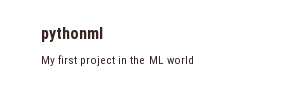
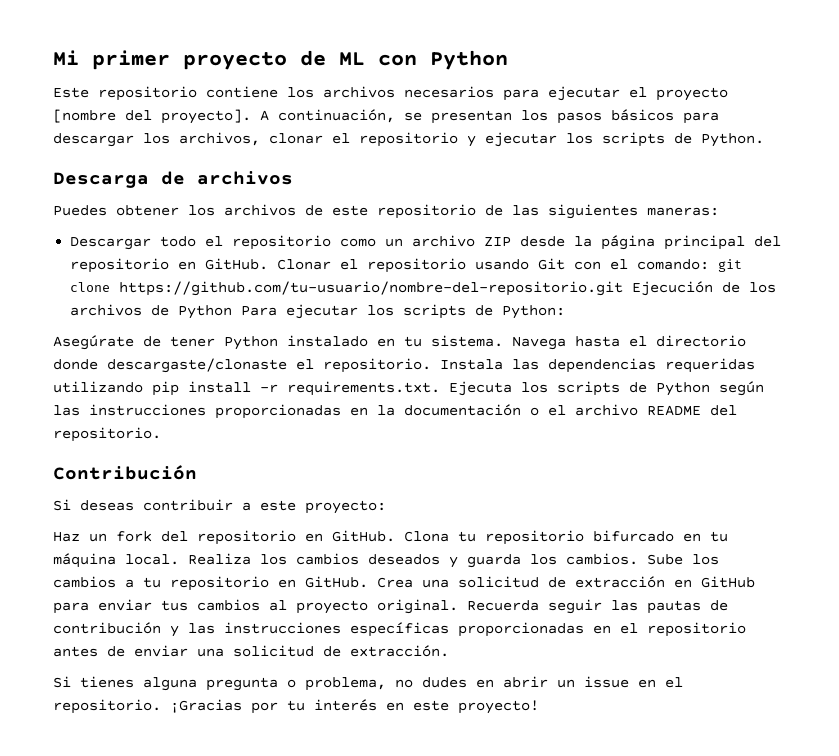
- pythonml
- My first project in the ML world
+ Mi primer proyecto de ML con Python
+ Este repositorio contiene los archivos necesarios para ejecutar el proyecto [nombre del proyecto]. A continuación, se presentan los pasos básicos para descargar los archivos, clonar el repositorio y ejecutar los scripts de Python.
+ Descarga de archivos
+ Puedes obtener los archivos de este repositorio de las siguientes maneras:
+ Descargar todo el repositorio como un archivo ZIP desde la página principal del repositorio en GitHub. Clonar el repositorio usando Git con el comando: git clone https://github.com/tu-usuario/nombre-del-repositorio.git Ejecución de los archivos de Python Para ejecutar los scripts de Python:
+ Asegúrate de tener Python instalado en tu sistema. Navega hasta el directorio donde descargaste/clonaste el repositorio. Instala las dependencias requeridas utilizando pip install -r requirements.txt. Ejecuta los scripts de Python según las instrucciones proporcionadas en la documentación o el archivo README del repositorio.
+ Contribución
+ Si deseas contribuir a este proyecto:
+ Haz un fork del repositorio en GitHub. Clona tu repositorio bifurcado en tu máquina local. Realiza los cambios deseados y guarda los cambios. Sube los cambios a tu repositorio en GitHub. Crea una solicitud de extracción en GitHub para enviar tus cambios al proyecto original. Recuerda seguir las pautas de contribución y las instrucciones específicas proporcionadas en el repositorio antes de enviar una solicitud de extracción.
+ Si tienes alguna pregunta o problema, no dudes en abrir un issue en el repositorio. ¡Gracias por tu interés en este proyecto!

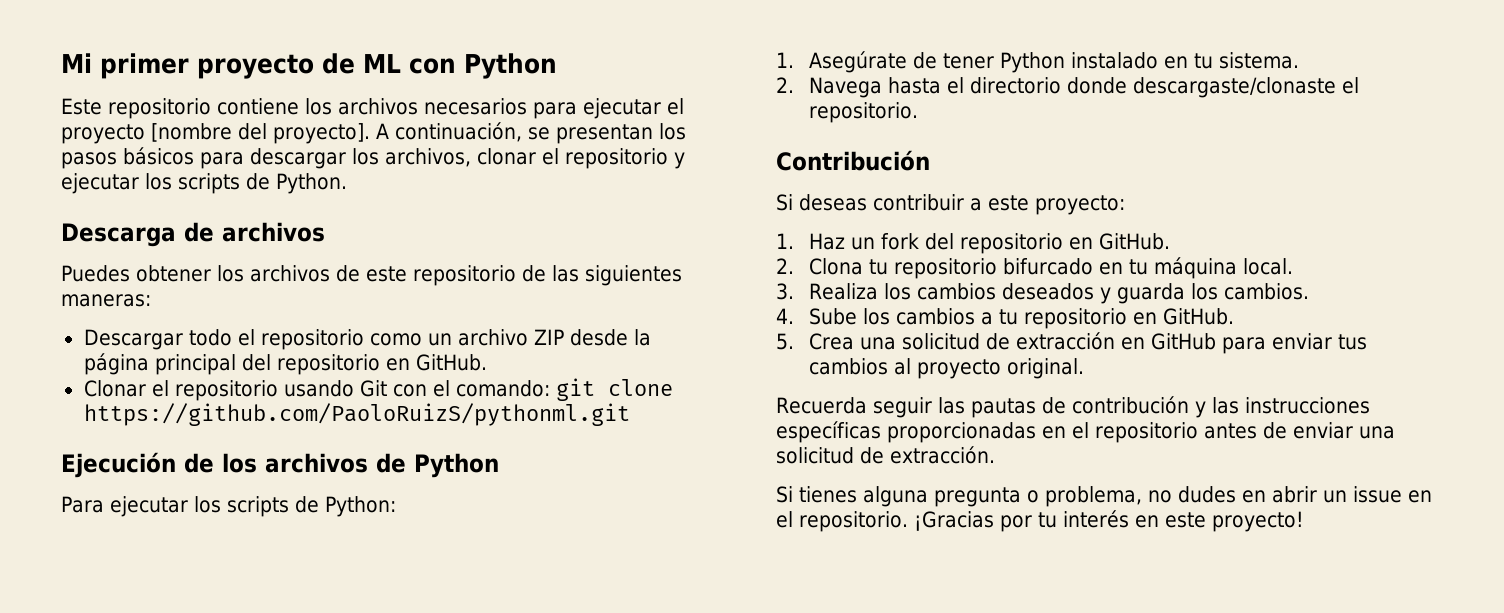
- Descargar todo el repositorio como un archivo ZIP desde la página principal del repositorio en GitHub. Clonar el repositorio usando Git con el comando: git clone https://github.com/tu-usuario/nombre-del-repositorio.git Ejecución de los archivos de Python Para ejecutar los scripts de Python:
+ Descargar todo el repositorio como un archivo ZIP desde la página principal del repositorio en GitHub.
+ Clonar el repositorio usando Git con el comando: git clone https://github.com/PaoloRuizS/pythonml.git
+ Ejecución de los archivos de Python
+ Para ejecutar los scripts de Python:
- Asegúrate de tener Python instalado en tu sistema. Navega hasta el directorio donde descargaste/clonaste el repositorio. Instala las dependencias requeridas utilizando pip install -r requirements.txt. Ejecuta los scripts de Python según las instrucciones proporcionadas en la documentación o el archivo README del repositorio.
+ 1. Asegúrate de tener Python instalado en tu sistema.
+ 2. Navega hasta el directorio donde descargaste/clonaste el repositorio.
- Haz un fork del repositorio en GitHub. Clona tu repositorio bifurcado en tu máquina local. Realiza los cambios deseados y guarda los cambios. Sube los cambios a tu repositorio en GitHub. Crea una solicitud de extracción en GitHub para enviar tus cambios al proyecto original. Recuerda seguir las pautas de contribución y las instrucciones específicas proporcionadas en el repositorio antes de enviar una solicitud de extracción.
+ 1. Haz un fork del repositorio en GitHub.
+ 2. Clona tu repositorio bifurcado en tu máquina local.
+ 3. Realiza los cambios deseados y guarda los cambios.
+ 4. Sube los cambios a tu repositorio en GitHub.
+ 5. Crea una solicitud de extracción en GitHub para enviar tus cambios al proyecto original.
+ Recuerda seguir las pautas de contribución y las instrucciones específicas proporcionadas en el repositorio antes de enviar una solicitud de extracción.

